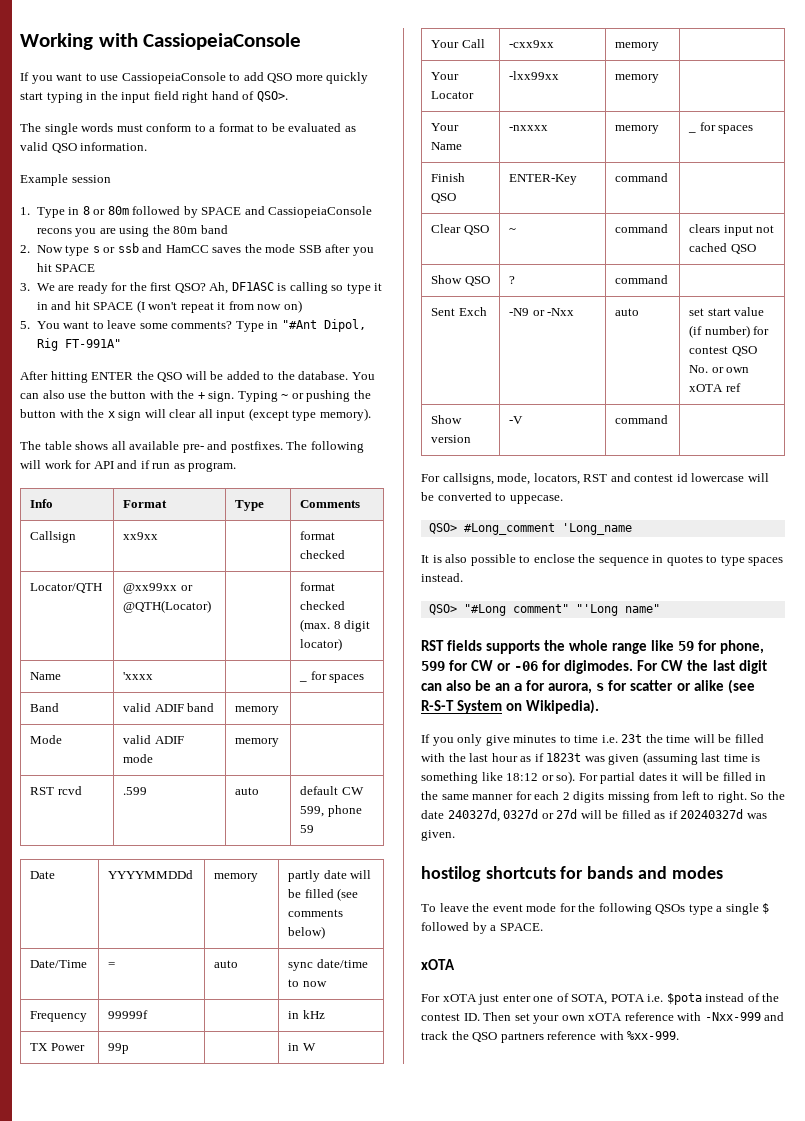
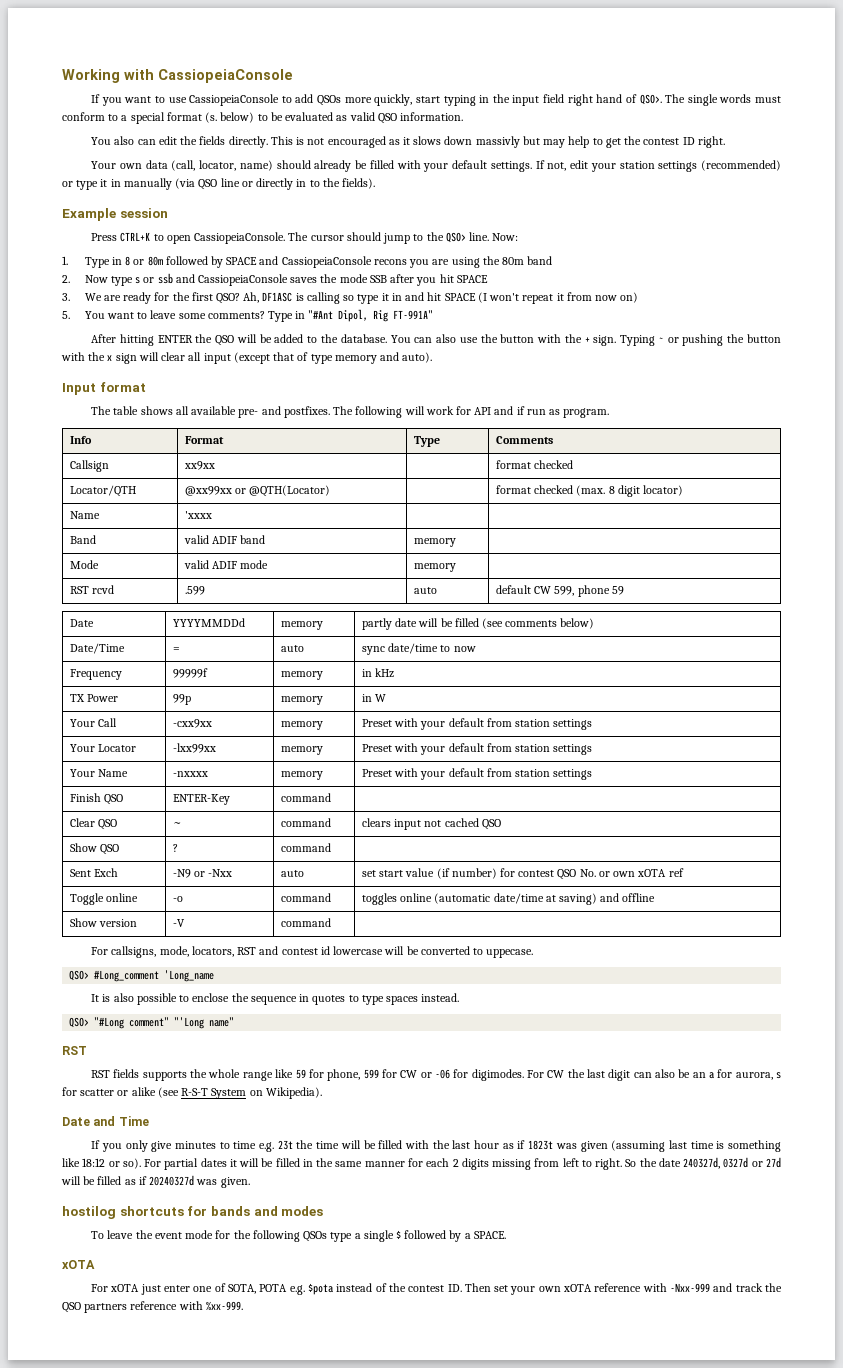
- If you want to use CassiopeiaConsole to add QSO more quickly start typing in the input field right hand of QSO>.
- The single words must conform to a format to be evaluated as valid QSO information.
+ If you want to use CassiopeiaConsole to add QSOs more quickly, start typing in the input field right hand of QSO>. The single words must conform to a special format (s. below) to be evaluated as valid QSO information.
+ You also can edit the fields directly. This is not encouraged as it slows down massivly but may help to get the contest ID right.
+ Your own data (call, locator, name) should already be filled with your default settings. If not, edit your station settings (recommended) or type it in manually (via QSO line or directly in to the fields).
  Example session
+ Press CTRL+K to open CassiopeiaConsole. The cursor should jump to the QSO> line. Now:
- 2. Now type s or ssb and HamCC saves the mode SSB after you hit SPACE
+ 2. Now type s or ssb and CassiopeiaConsole saves the mode SSB after you hit SPACE
- Typing ~ or pushing the button with the x sign will clear all input (except type memory).
+ Typing ~ or pushing the button with the x sign will clear all input (except that of type memory and auto).
+ Input format
- Name | 'xxxx | | _ for spaces
+ Name | 'xxxx | |
- Frequency | 99999f | | in kHz
+ Frequency | 99999f | memory | in kHz
- TX Power | 99p | | in W
+ TX Power | 99p | memory | in W
- Your Call | -cxx9xx | memory |
- Your Locator | -lxx99xx | memory |
- Your Name | -nxxxx | memory | _ for spaces
+ Your Call | -cxx9xx | memory | Preset with your default from station settings
+ Your Locator | -lxx99xx | memory | Preset with your default from station settings
+ Your Name | -nxxxx | memory | Preset with your default from station settings
+ Toggle online | -o | command | toggles online (automatic date/time at saving) and offline
  QSO> "#Long comment" "'Long name"
+ RST
+ Date and Time
- If you only give minutes to time i.e. 23t the time will be filled with the last hour as if 1823t was given (assuming last time is something like 18:12 or so).
+ If you only give minutes to time e.g. 23t the time will be filled with the last hour as if 1823t was given (assuming last time is something like 18:12 or so).
- For xOTA just enter one of SOTA, POTA i.e. $pota instead of the contest ID. Then set your own xOTA reference with -Nxx-999 and track the QSO partners reference with %xx-999.
+ For xOTA just enter one of SOTA, POTA e.g. $pota instead of the contest ID. Then set your own xOTA reference with -Nxx-999 and track the QSO partners reference with %xx-999.

